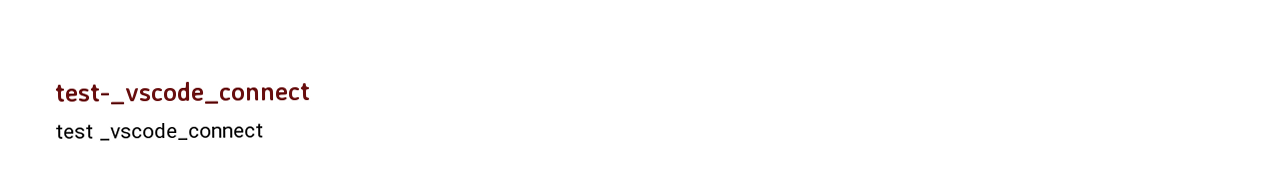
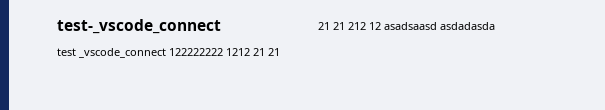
- test _vscode_connect
+ test _vscode_connect 122222222 1212 21 21 21 21 212 12 asadsaasd asdadasda

